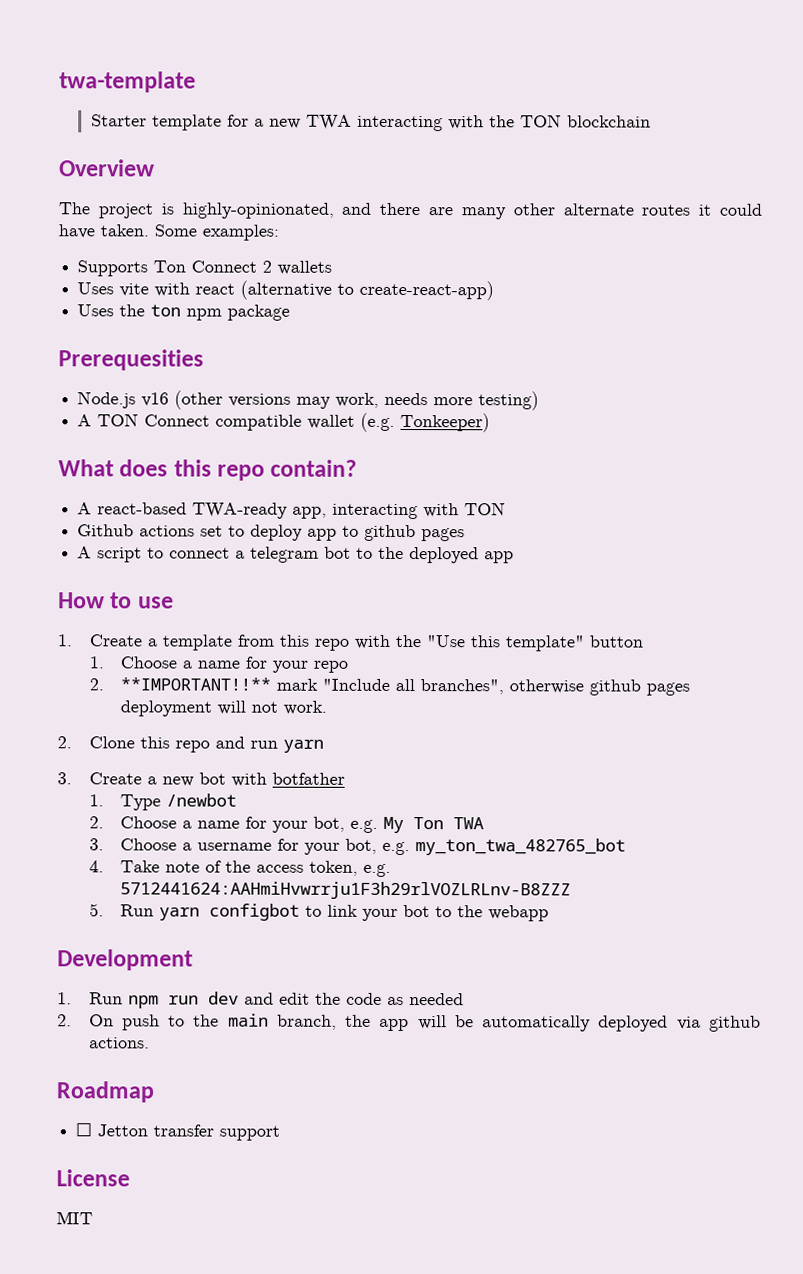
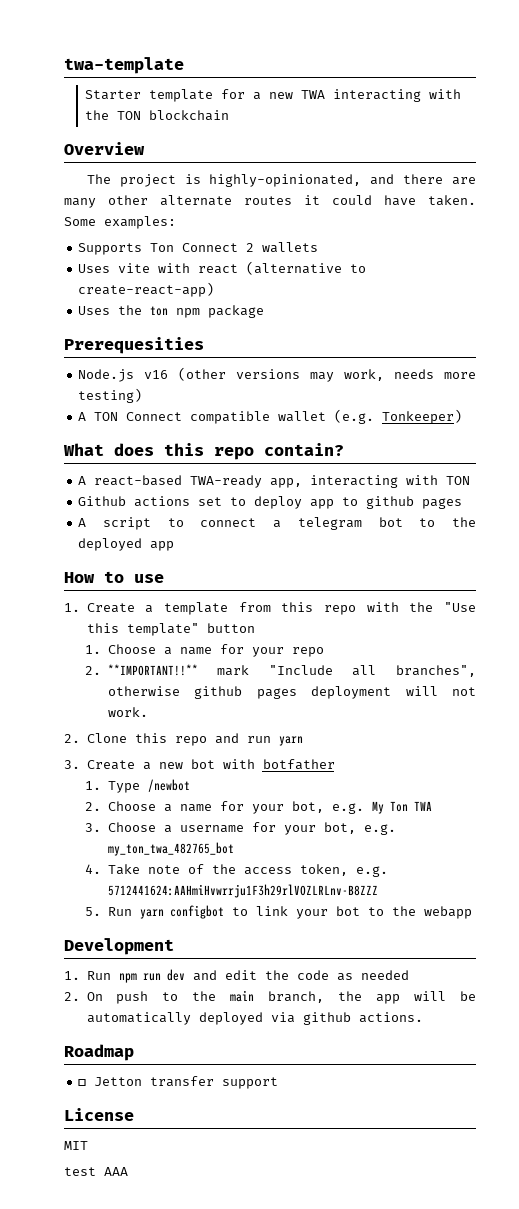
+ test AAA

